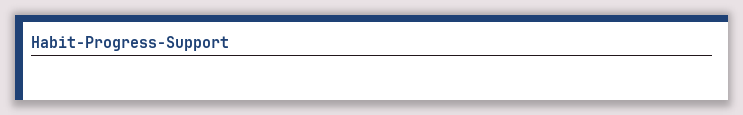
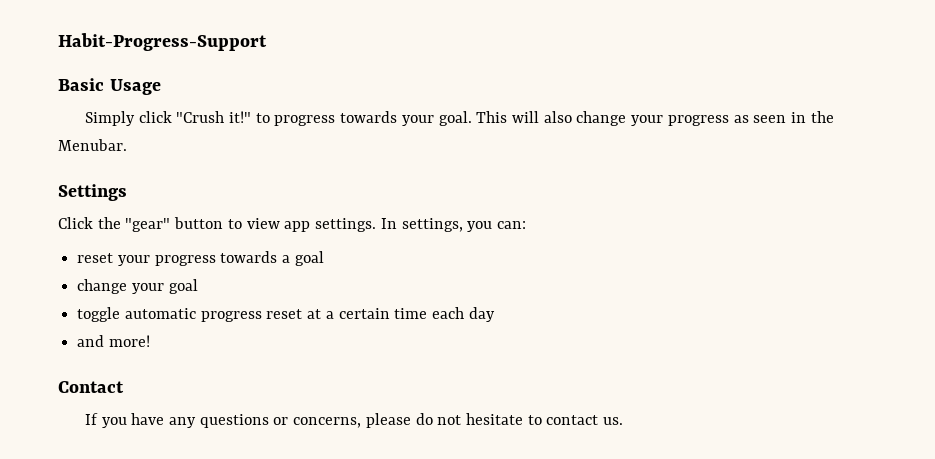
+ Basic Usage
+ Simply click "Crush it!" to progress towards your goal. This will also change your progress as seen in the Menubar.
+ Settings
+ Click the "gear" button to view app settings. In settings, you can:
+ reset your progress towards a goal
+ change your goal
+ toggle automatic progress reset at a certain time each day
+ and more!
+ Contact
+ If you have any questions or concerns, please do not hesitate to contact us.

